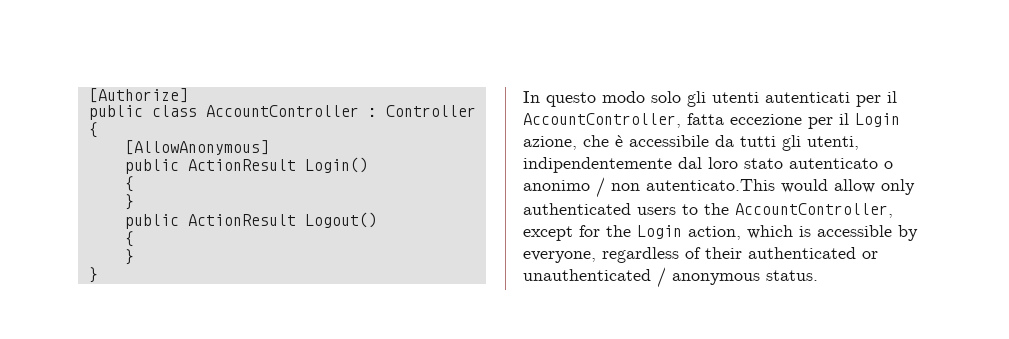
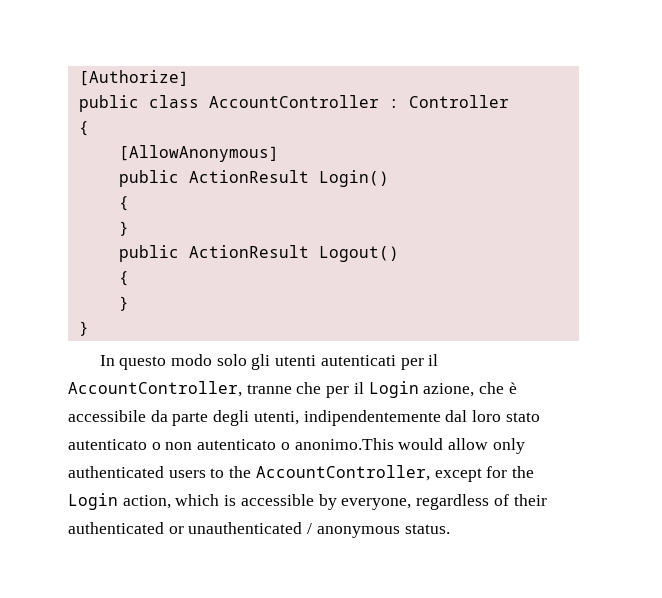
- In questo modo solo gli utenti autenticati per il AccountController, fatta eccezione per il Login azione, che è accessibile da tutti gli utenti, indipendentemente dal loro stato autenticato o anonimo / non autenticato.This would allow only authenticated users to the AccountController, except for the Login action, which is accessible by everyone, regardless of their authenticated or unauthenticated / anonymous status.
+ In questo modo solo gli utenti autenticati per il AccountController, tranne che per il Login azione, che è accessibile da parte degli utenti, indipendentemente dal loro stato autenticato o non autenticato o anonimo.This would allow only authenticated users to the AccountController, except for the Login action, which is accessible by everyone, regardless of their authenticated or unauthenticated / anonymous status.

